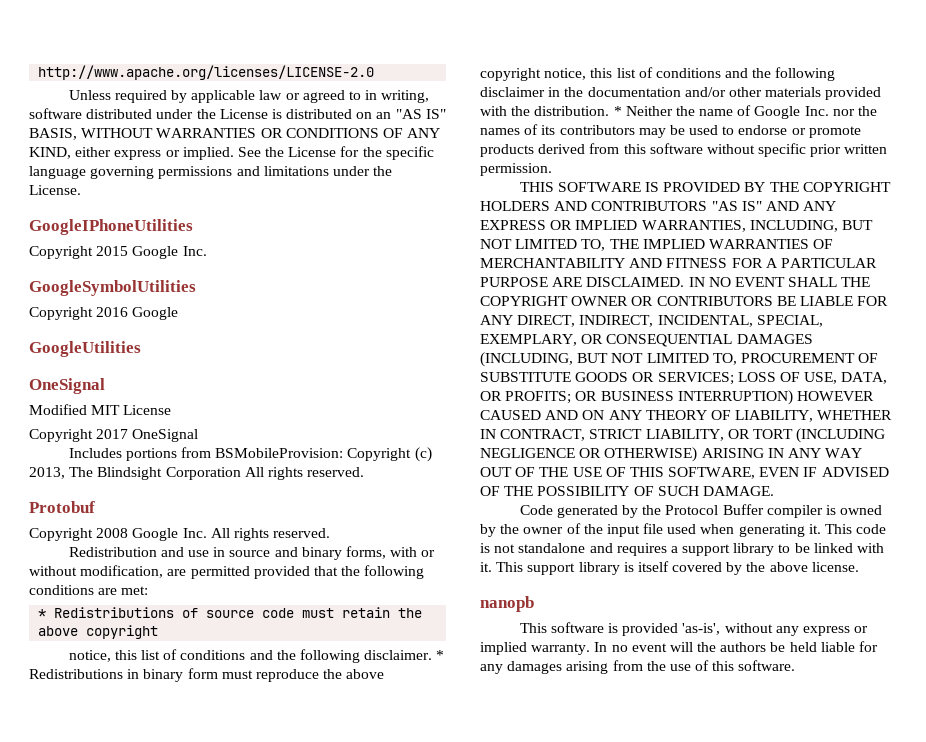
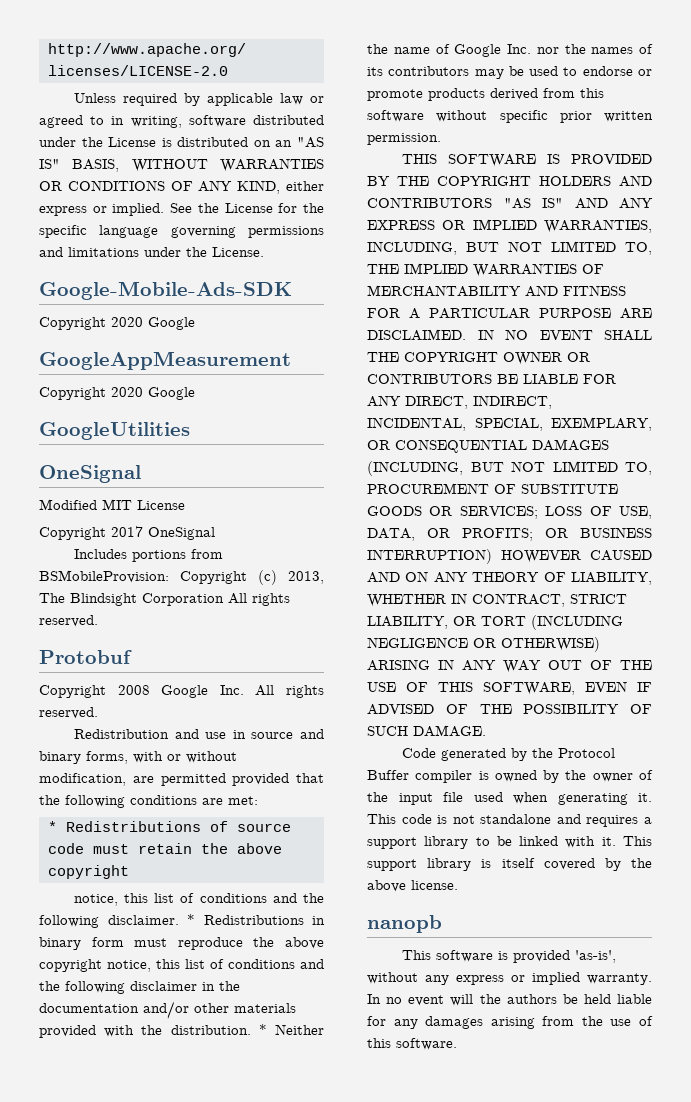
- GoogleIPhoneUtilities
- Copyright 2015 Google Inc.
- GoogleSymbolUtilities
- Copyright 2016 Google
+ Google-Mobile-Ads-SDK
+ Copyright 2020 Google
+ GoogleAppMeasurement
+ Copyright 2020 Google

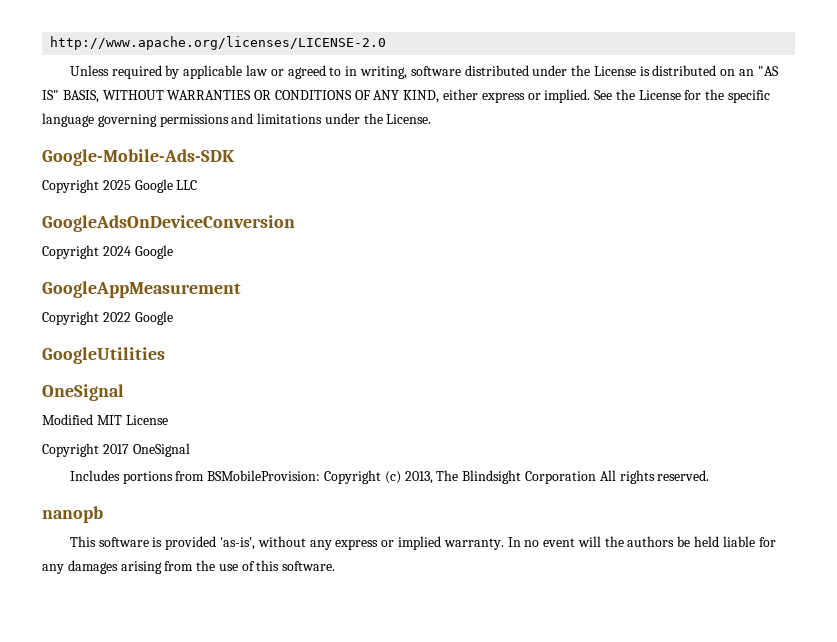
  Google-Mobile-Ads-SDK
- Copyright 2020 Google
+ Copyright 2025 Google LLC
+ GoogleAdsOnDeviceConversion
+ Copyright 2024 Google
  GoogleAppMeasurement
- Copyright 2020 Google
+ Copyright 2022 Google
- Protobuf
- Copyright 2008 Google Inc. All rights reserved.
- Redistribution and use in source and binary forms, with or without modification, are permitted provided that the following conditions are met:
- * Redistributions of source code must retain the above copyright
- notice, this list of conditions and the following disclaimer. * Redistributions in binary form must reproduce the above copyright notice, this list of conditions and the following disclaimer in the documentation and/or other materials provided with the distribution. * Neither the name of Google Inc. nor the names of its contributors may be used to endorse or promote products derived from this software without specific prior written permission.
- THIS SOFTWARE IS PROVIDED BY THE COPYRIGHT HOLDERS AND CONTRIBUTORS "AS IS" AND ANY EXPRESS OR IMPLIED WARRANTIES, INCLUDING, BUT NOT LIMITED TO, THE IMPLIED WARRANTIES OF MERCHANTABILITY AND FITNESS FOR A PARTICULAR PURPOSE ARE DISCLAIMED. IN NO EVENT SHALL THE COPYRIGHT OWNER OR CONTRIBUTORS BE LIABLE FOR ANY DIRECT, INDIRECT, INCIDENTAL, SPECIAL, EXEMPLARY, OR CONSEQUENTIAL DAMAGES (INCLUDING, BUT NOT LIMITED TO, PROCUREMENT OF SUBSTITUTE GOODS OR SERVICES; LOSS OF USE, DATA, OR PROFITS; OR BUSINESS INTERRUPTION) HOWEVER CAUSED AND ON ANY THEORY OF LIABILITY, WHETHER IN CONTRACT, STRICT LIABILITY, OR TORT (INCLUDING NEGLIGENCE OR OTHERWISE) ARISING IN ANY WAY OUT OF THE USE OF THIS SOFTWARE, EVEN IF ADVISED OF THE POSSIBILITY OF SUCH DAMAGE.
- Code generated by the Protocol Buffer compiler is owned by the owner of the input file used when generating it. This code is not standalone and requires a support library to be linked with it. This support library is itself covered by the above license.

